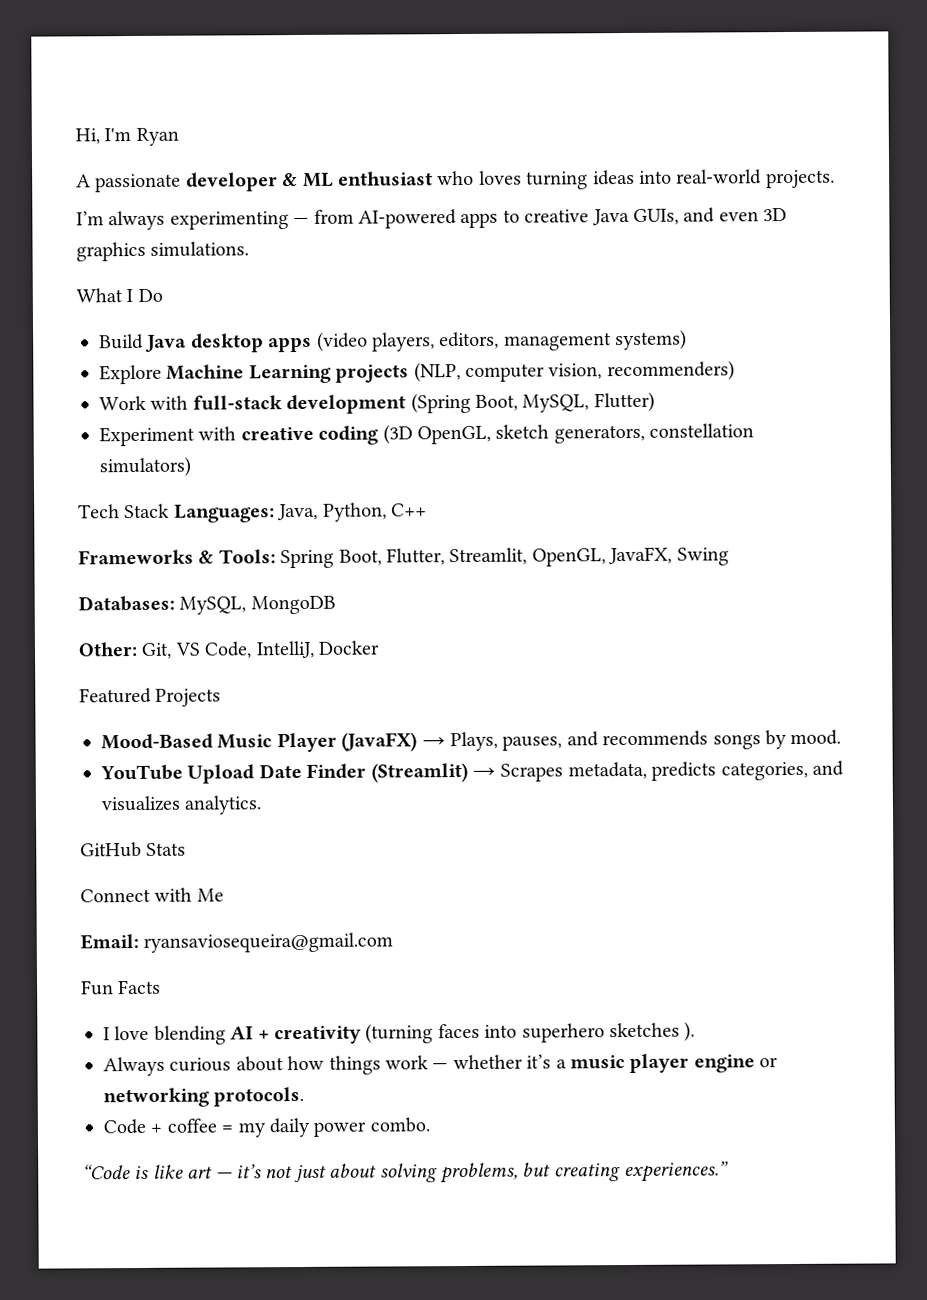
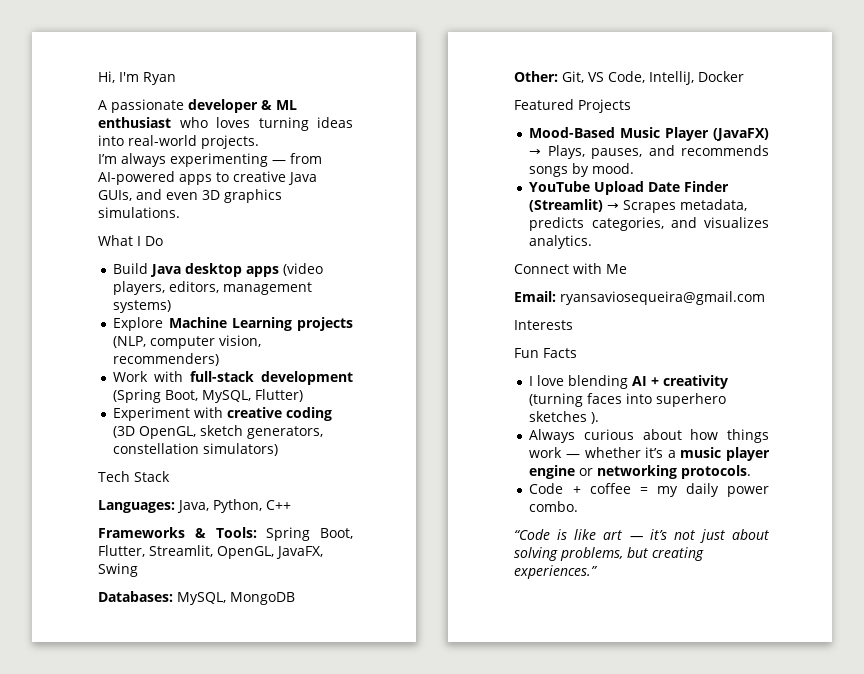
- Tech Stack Languages: Java, Python, C++
+ Tech Stack
+ Languages: Java, Python, C++
- GitHub Stats
+ Interests

